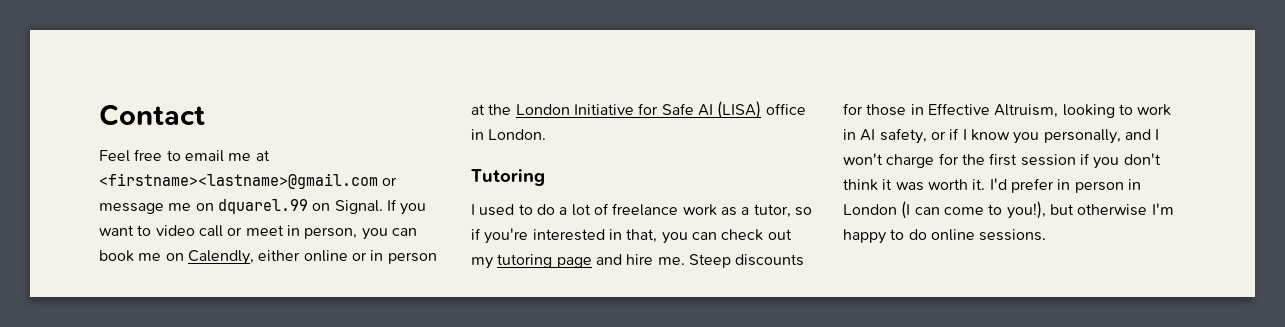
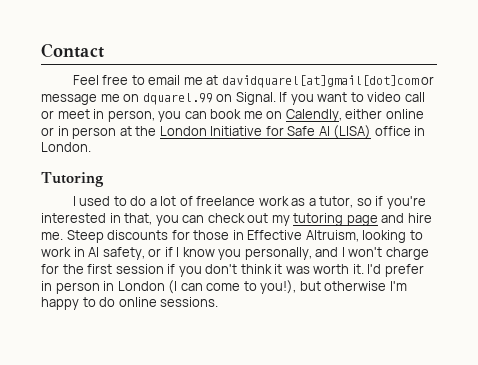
- Feel free to email me at <firstname><lastname>@gmail.com or message me on dquarel.99 on Signal.
+ Feel free to email me at davidquarel[at]gmail[dot]com or message me on dquarel.99 on Signal.

